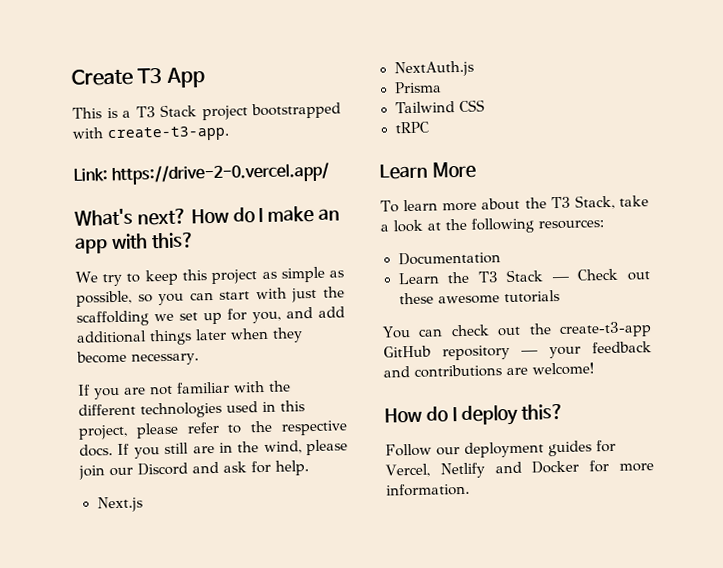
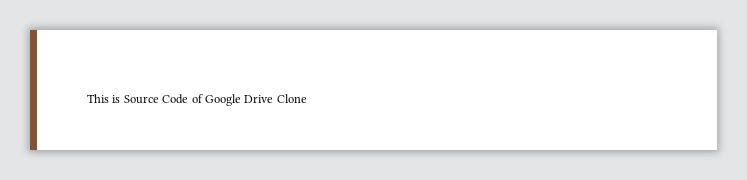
- Create T3 App
- This is a T3 Stack project bootstrapped with create-t3-app.
- Link: https://drive-2-0.vercel.app/
- What's next? How do I make an app with this?
- We try to keep this project as simple as possible, so you can start with just the scaffolding we set up for you, and add additional things later when they become necessary.
- If you are not familiar with the different technologies used in this project, please refer to the respective docs. If you still are in the wind, please join our Discord and ask for help.
- Next.js
- NextAuth.js
- Prisma
- Tailwind CSS
- tRPC
- Learn More
- To learn more about the T3 Stack, take a look at the following resources:
- Documentation
- Learn the T3 Stack — Check out these awesome tutorials
- You can check out the create-t3-app GitHub repository — your feedback and contributions are welcome!
- How do I deploy this?
- Follow our deployment guides for Vercel, Netlify and Docker for more information.
+ This is Source Code of Google Drive Clone

